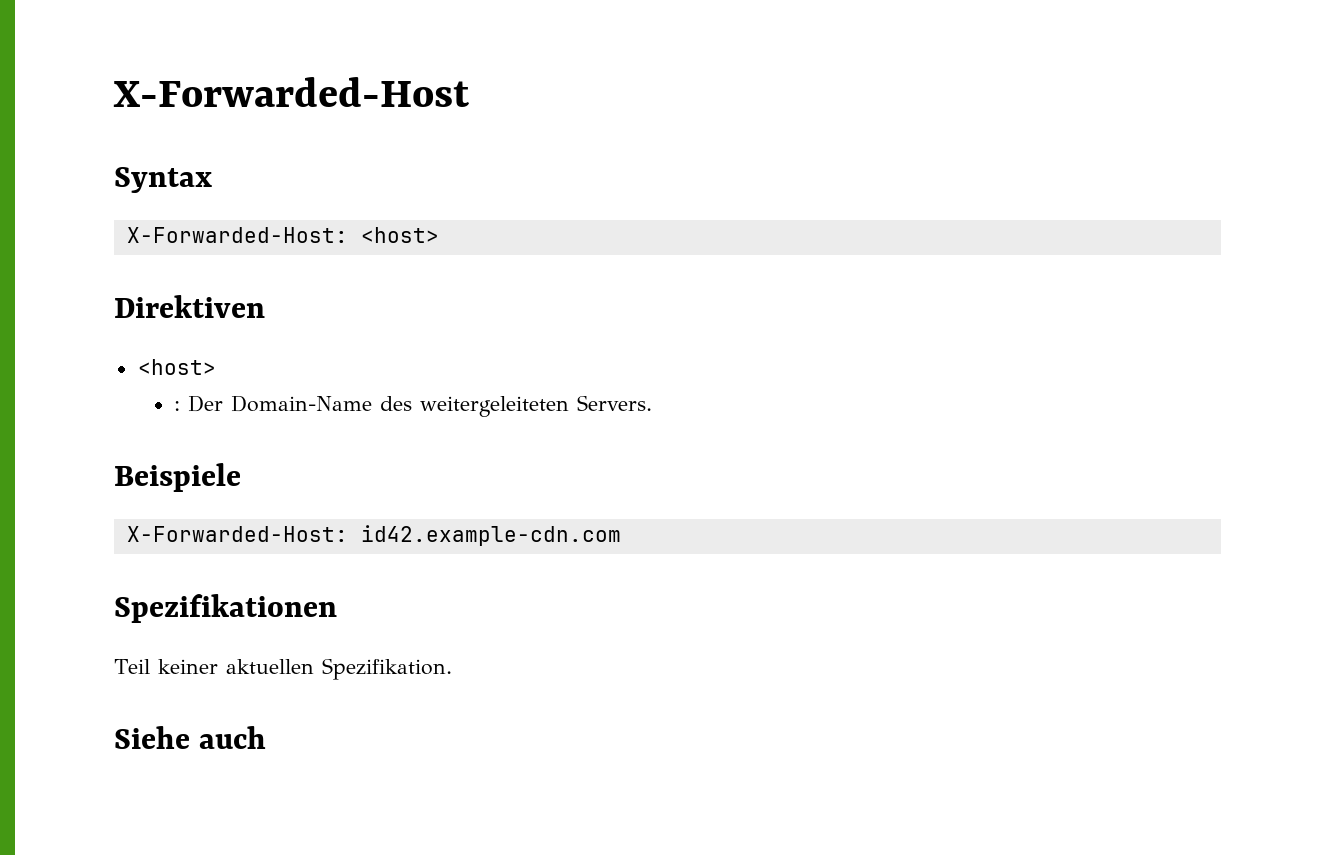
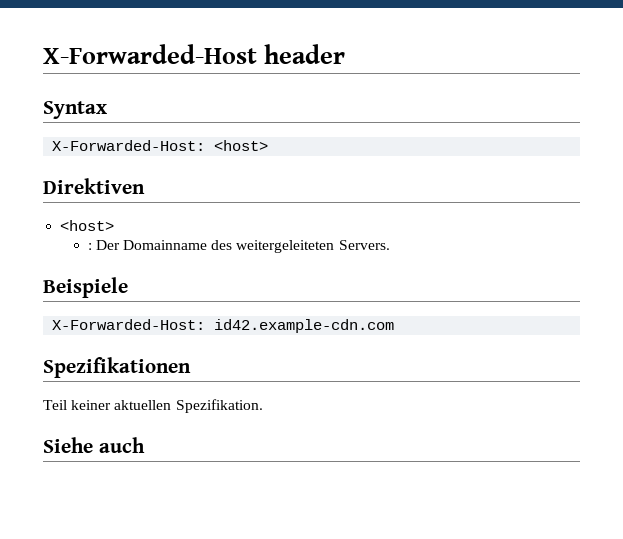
- X-Forwarded-Host
+ X-Forwarded-Host header
- : Der Domain-Name des weitergeleiteten Servers.
+ : Der Domainname des weitergeleiteten Servers.

